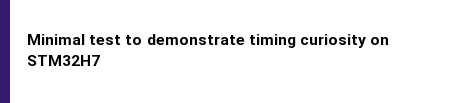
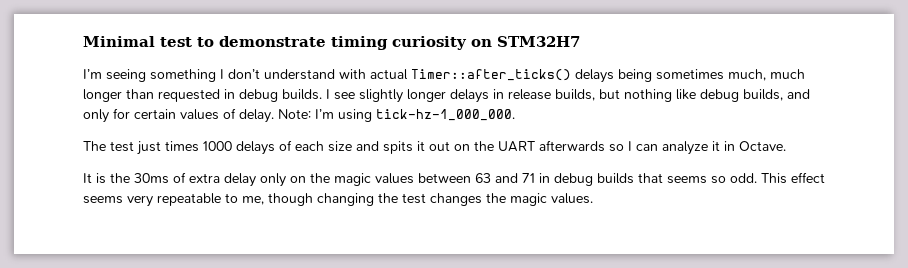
+ I’m seeing something I don’t understand with actual Timer::after_ticks() delays being sometimes much, much longer than requested in debug builds. I see slightly longer delays in release builds, but nothing like debug builds, and only for certain values of delay. Note: I’m using tick-hz-1_000_000.
+ The test just times 1000 delays of each size and spits it out on the UART afterwards so I can analyze it in Octave.
+ It is the 30ms of extra delay only on the magic values between 63 and 71 in debug builds that seems so odd. This effect seems very repeatable to me, though changing the test changes the magic values.

